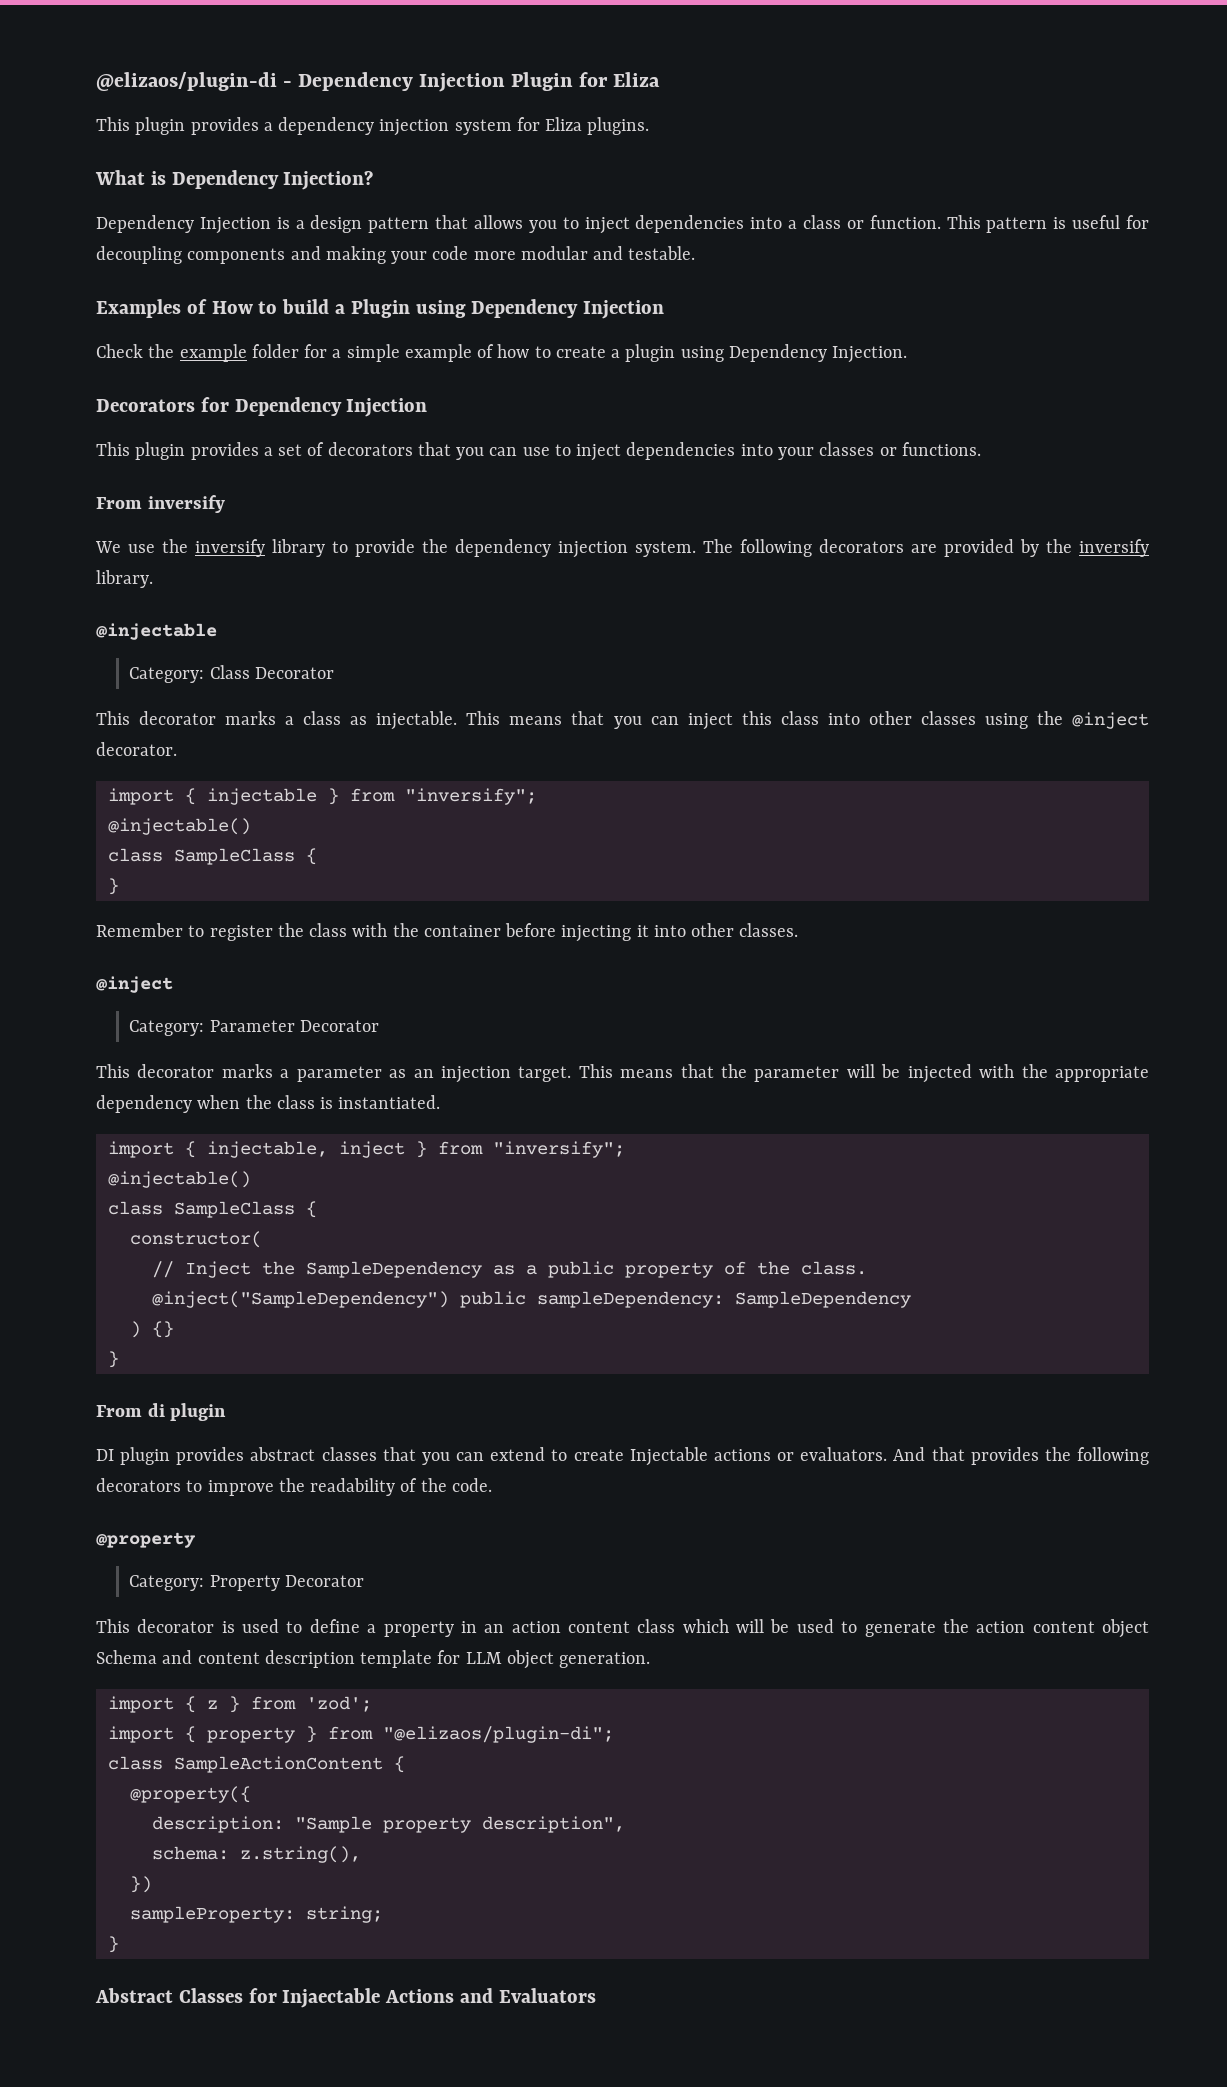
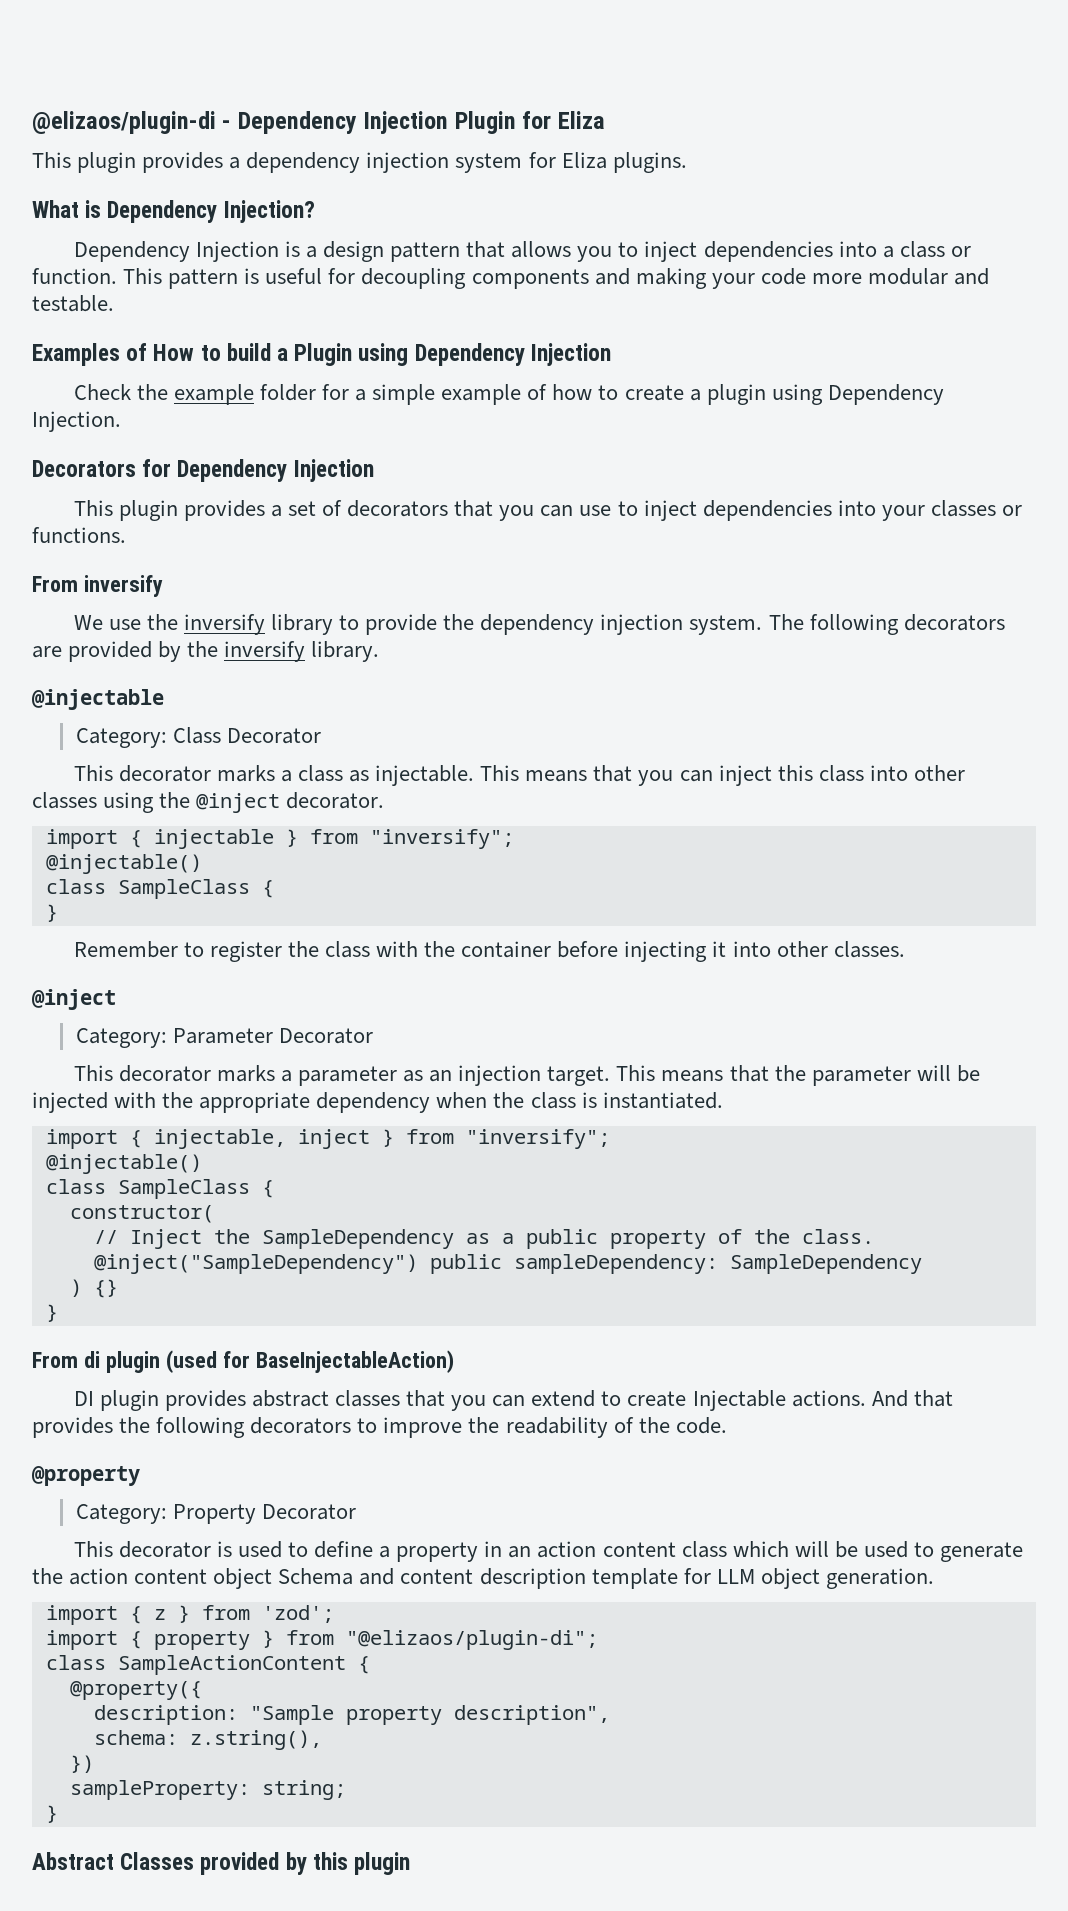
- From di plugin
+ From di plugin (used for BaseInjectableAction)
- DI plugin provides abstract classes that you can extend to create Injectable actions or evaluators.
+ DI plugin provides abstract classes that you can extend to create Injectable actions.
- Abstract Classes for Injaectable Actions and Evaluators
+ Abstract Classes provided by this plugin

